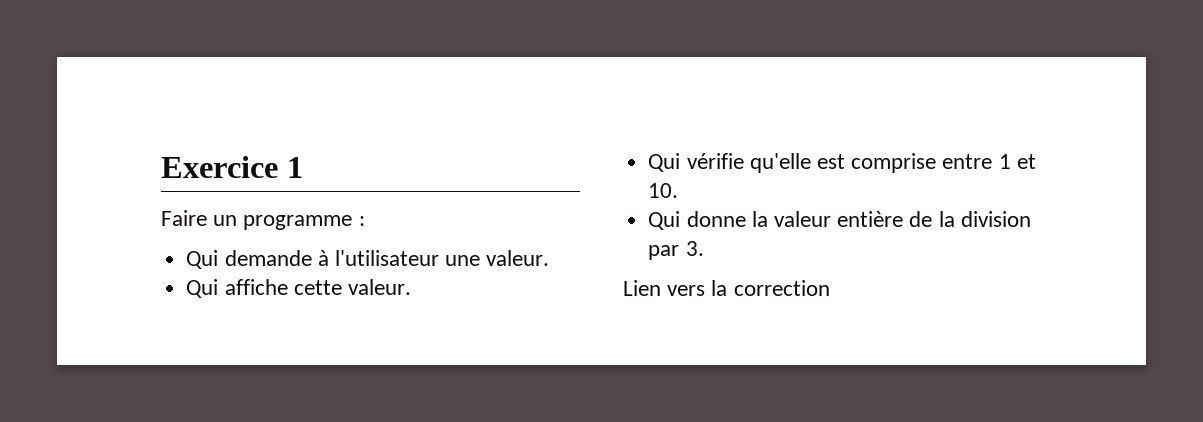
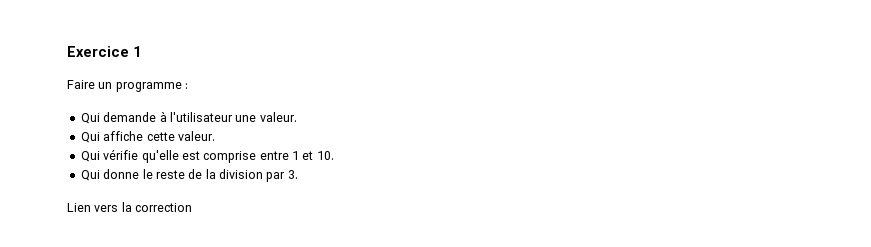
- Qui donne la valeur entière de la division par 3.
+ Qui donne le reste de la division par 3.

